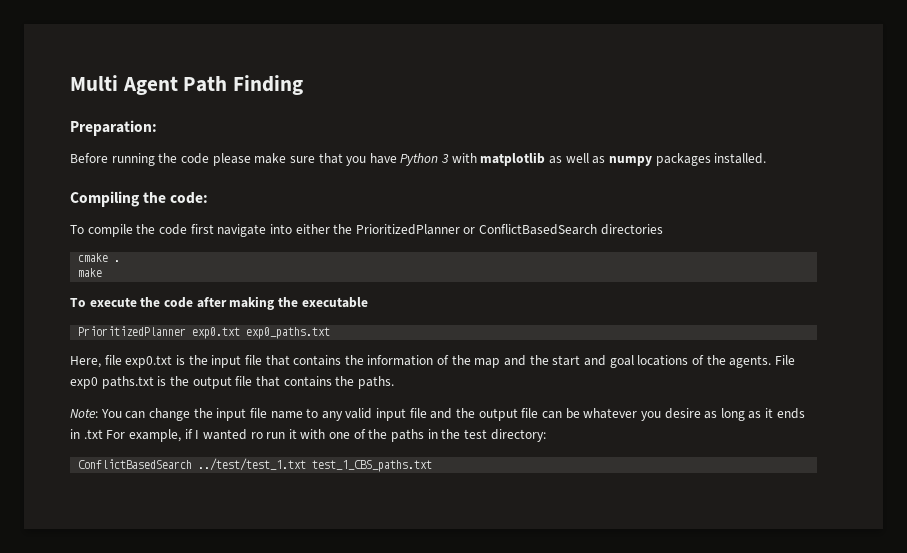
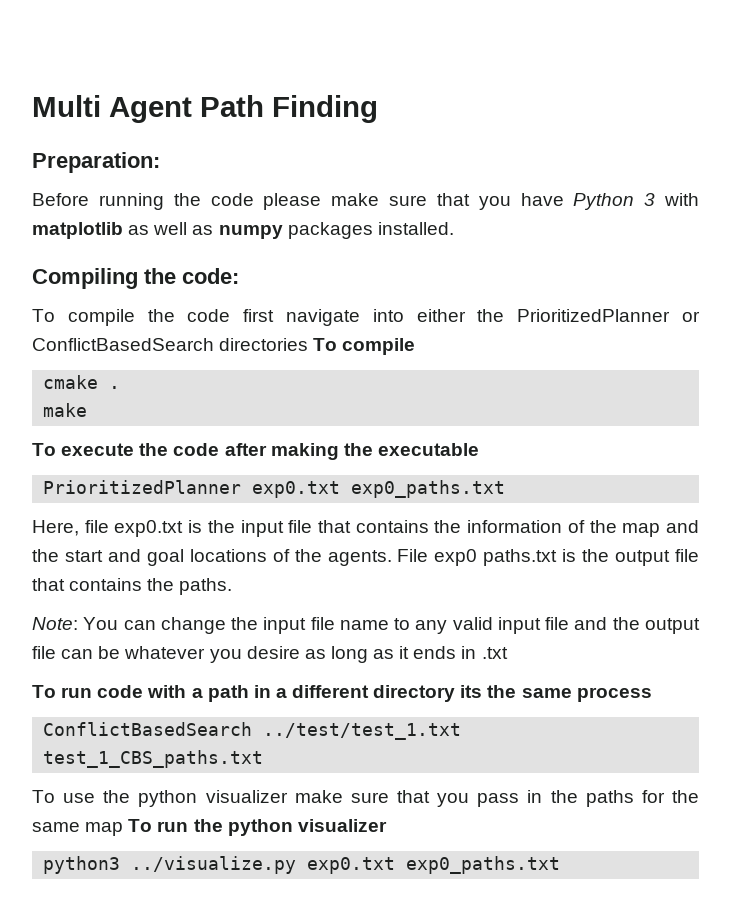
- To compile the code first navigate into either the PrioritizedPlanner or ConflictBasedSearch directories
+ To compile the code first navigate into either the PrioritizedPlanner or ConflictBasedSearch directories To compile
- Note: You can change the input file name to any valid input file and the output file can be whatever you desire as long as it ends in .txt For example, if I wanted ro run it with one of the paths in the test directory:
+ Note: You can change the input file name to any valid input file and the output file can be whatever you desire as long as it ends in .txt
+ To run code with a path in a different directory its the same process
  ConflictBasedSearch ../test/test_1.txt test_1_CBS_paths.txt
+ To use the python visualizer make sure that you pass in the paths for the same map To run the python visualizer
+ python3 ../visualize.py exp0.txt exp0_paths.txt

